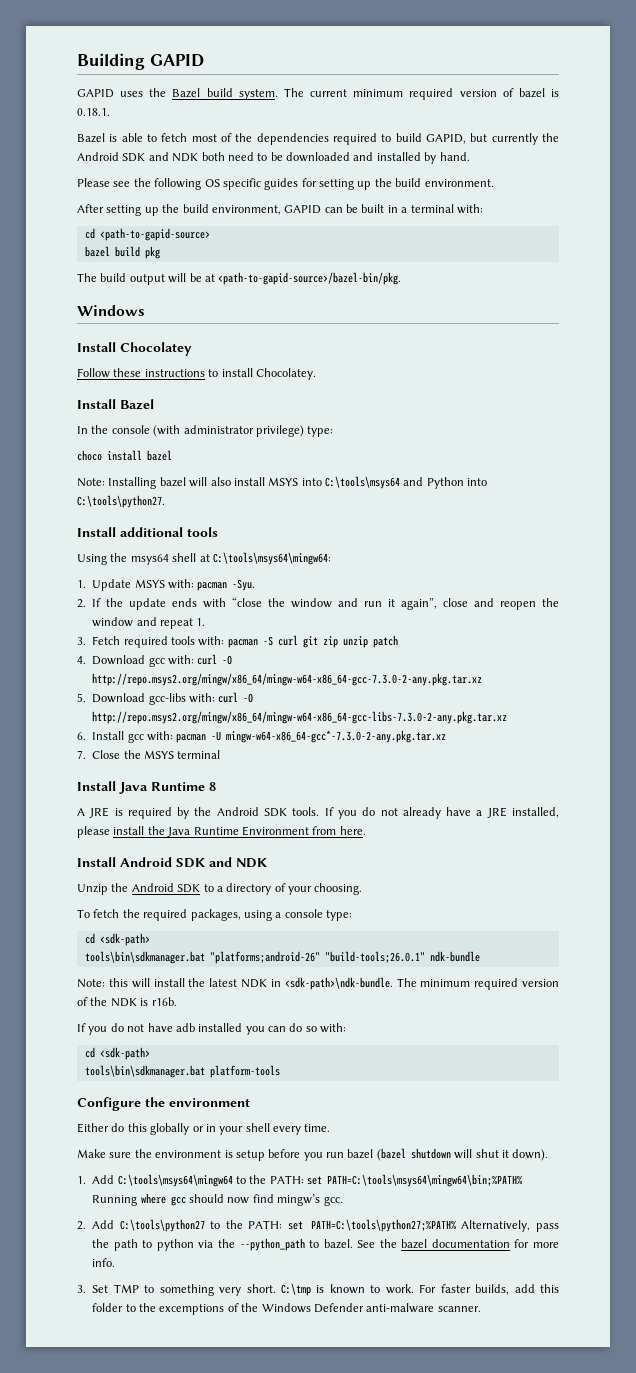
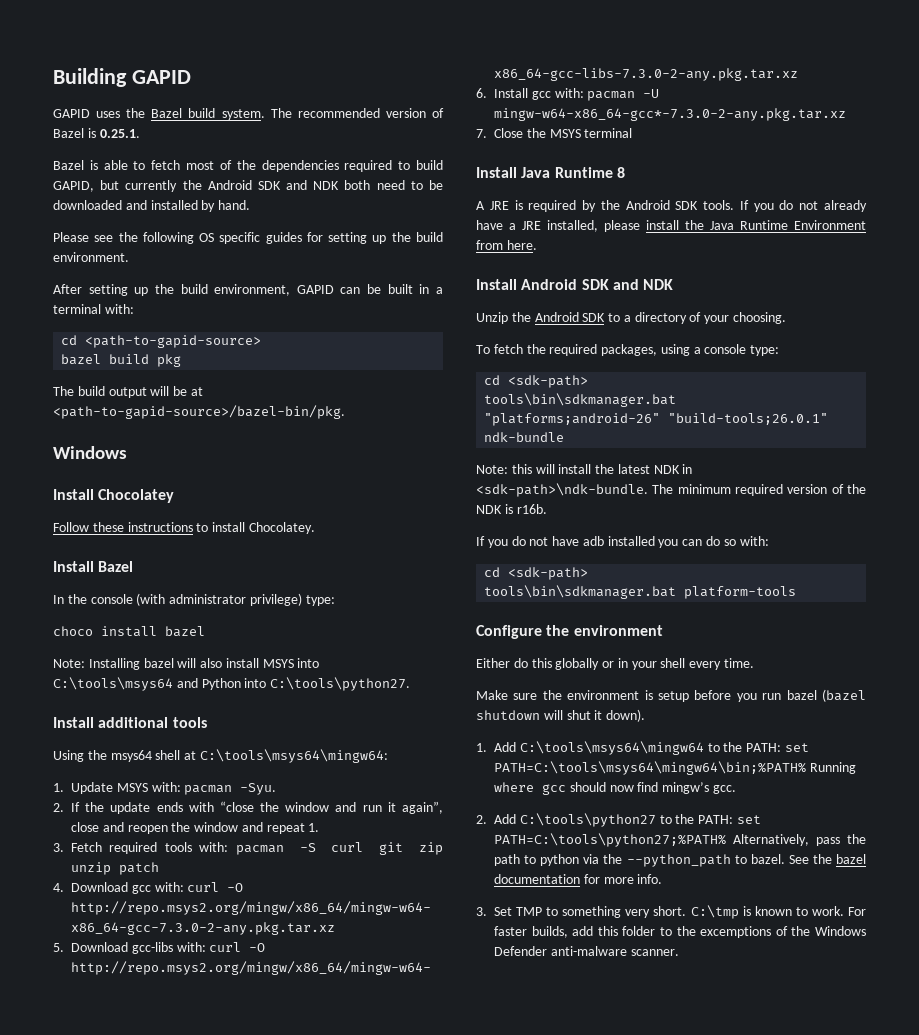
- The current minimum required version of bazel is 0.18.1.
+ The recommended version of Bazel is 0.25.1.

